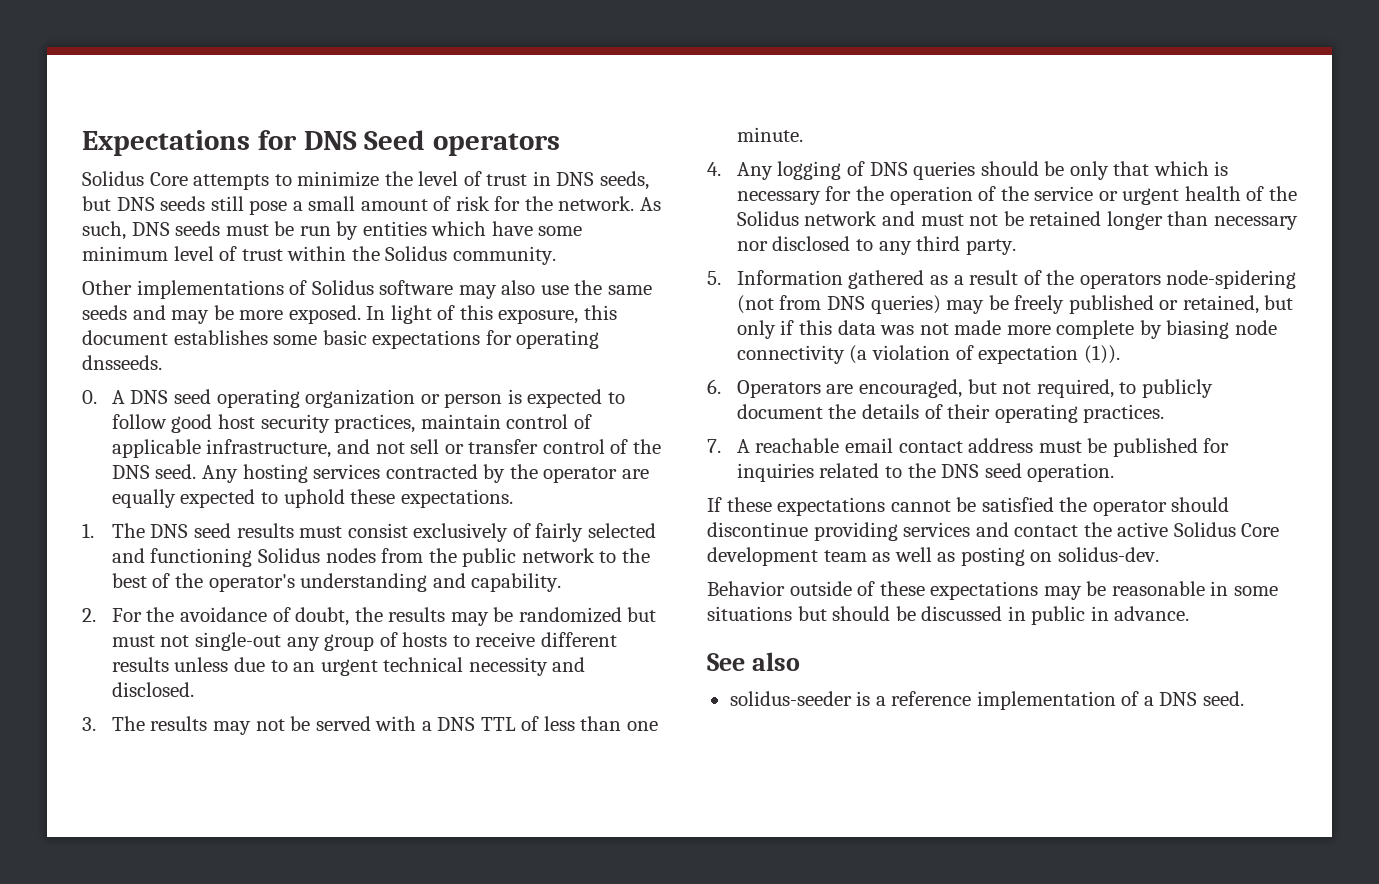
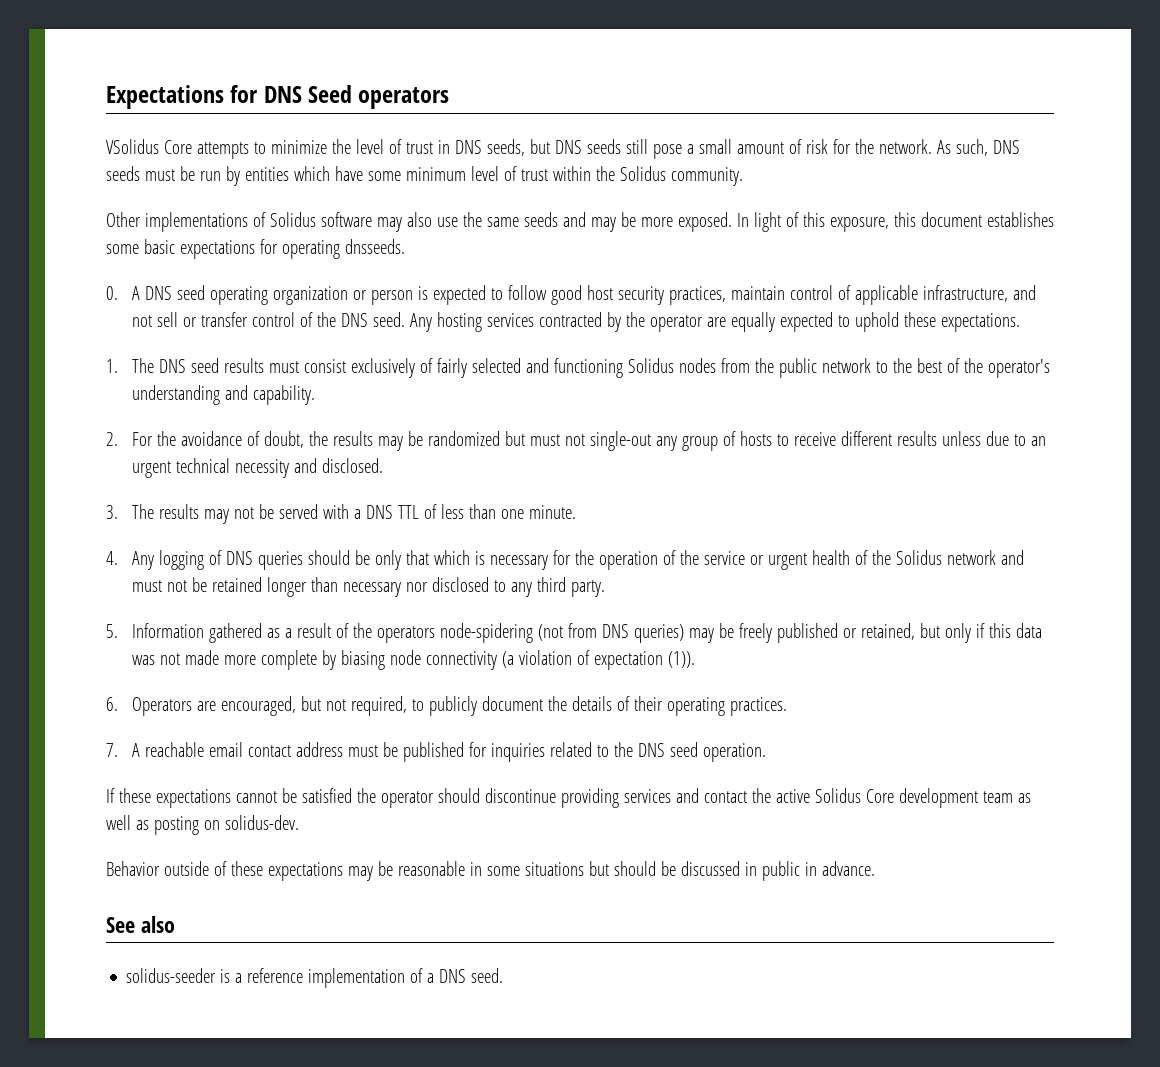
- Solidus Core attempts to minimize the level of trust in DNS seeds, but DNS seeds still pose a small amount of risk for the network.
+ VSolidus Core attempts to minimize the level of trust in DNS seeds, but DNS seeds still pose a small amount of risk for the network.

